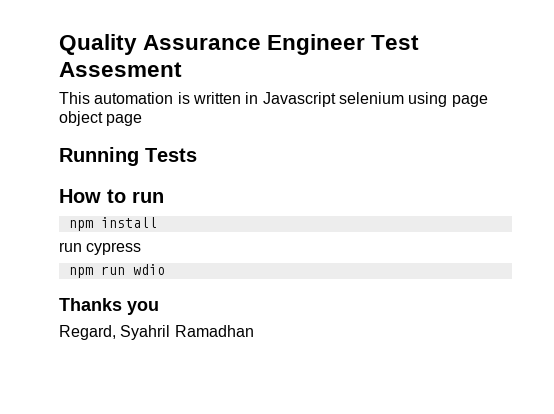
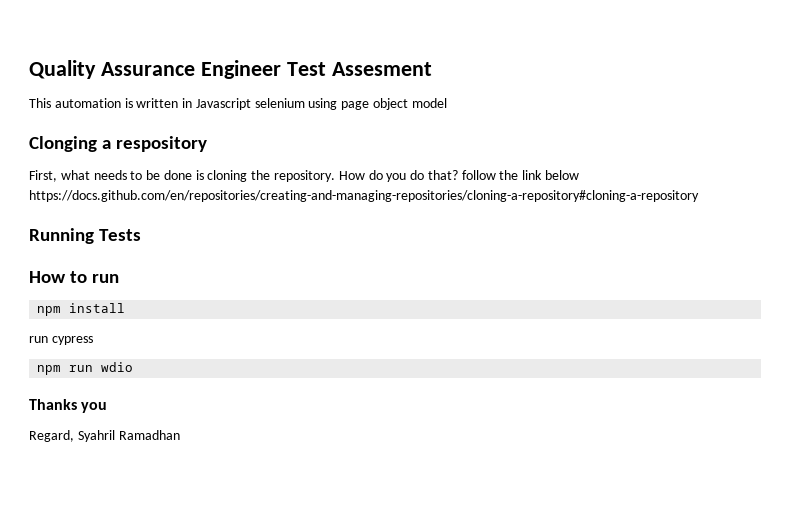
- This automation is written in Javascript selenium using page object page
+ This automation is written in Javascript selenium using page object model
+ Clonging a respository
+ First, what needs to be done is cloning the repository. How do you do that? follow the link below https://docs.github.com/en/repositories/creating-and-managing-repositories/cloning-a-repository#cloning-a-repository

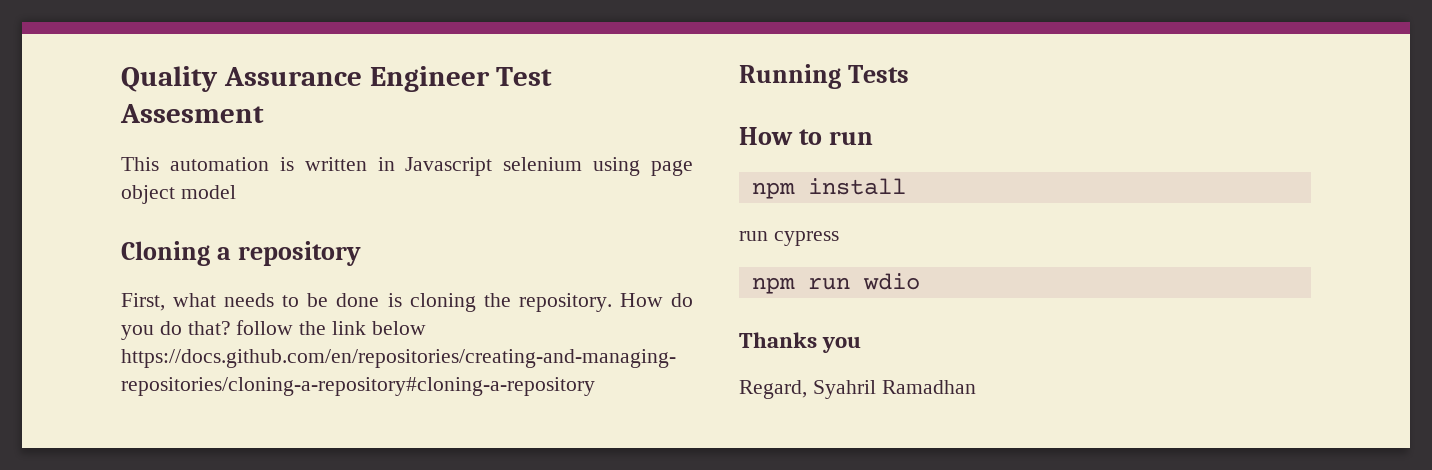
- Clonging a respository
+ Cloning a repository

